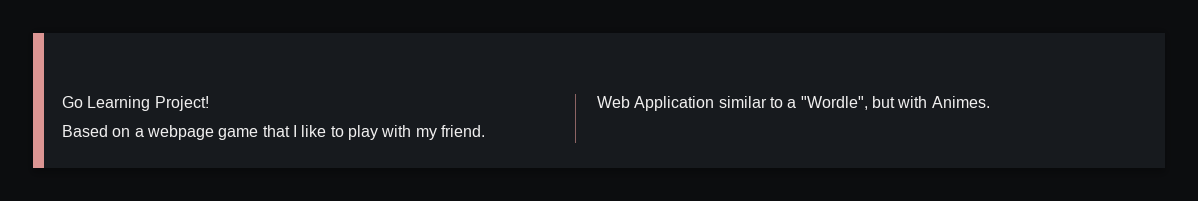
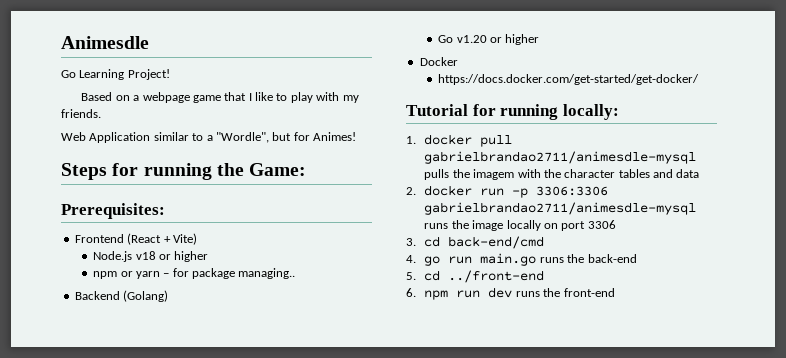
+ Animesdle
- Based on a webpage game that I like to play with my friend.
+ Based on a webpage game that I like to play with my friends.
- Web Application similar to a "Wordle", but with Animes.
+ Web Application similar to a "Wordle", but for Animes!
+ Steps for running the Game:
+ Prerequisites:
+ Frontend (React + Vite)
+ Node.js v18 or higher
+ npm or yarn – for package managing..
+ Backend (Golang)
+ Go v1.20 or higher
+ Docker
+ https://docs.docker.com/get-started/get-docker/
+ Tutorial for running locally:
+ 1. docker pull gabrielbrandao2711/animesdle-mysql pulls the imagem with the character tables and data
+ 2. docker run -p 3306:3306 gabrielbrandao2711/animesdle-mysql runs the image locally on port 3306
+ 3. cd back-end/cmd
+ 4. go run main.go runs the back-end
+ 5. cd ../front-end
+ 6. npm run dev runs the front-end

